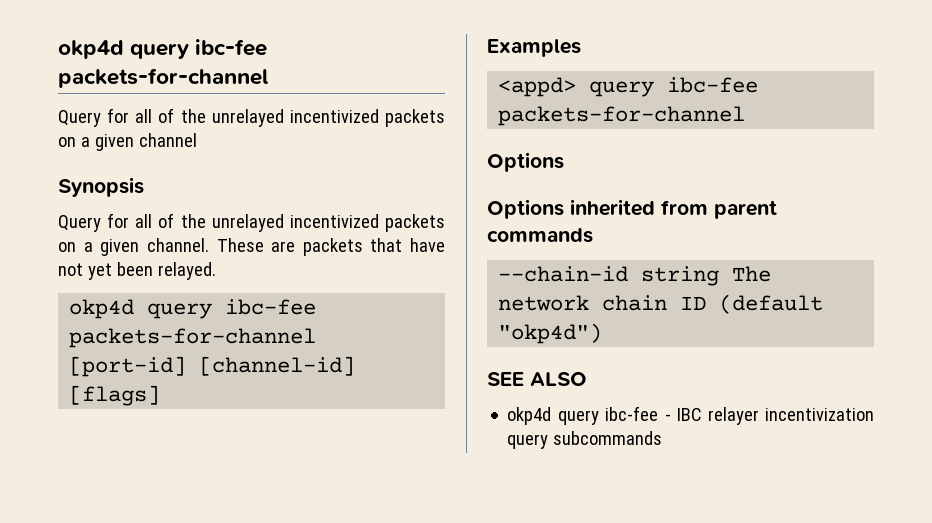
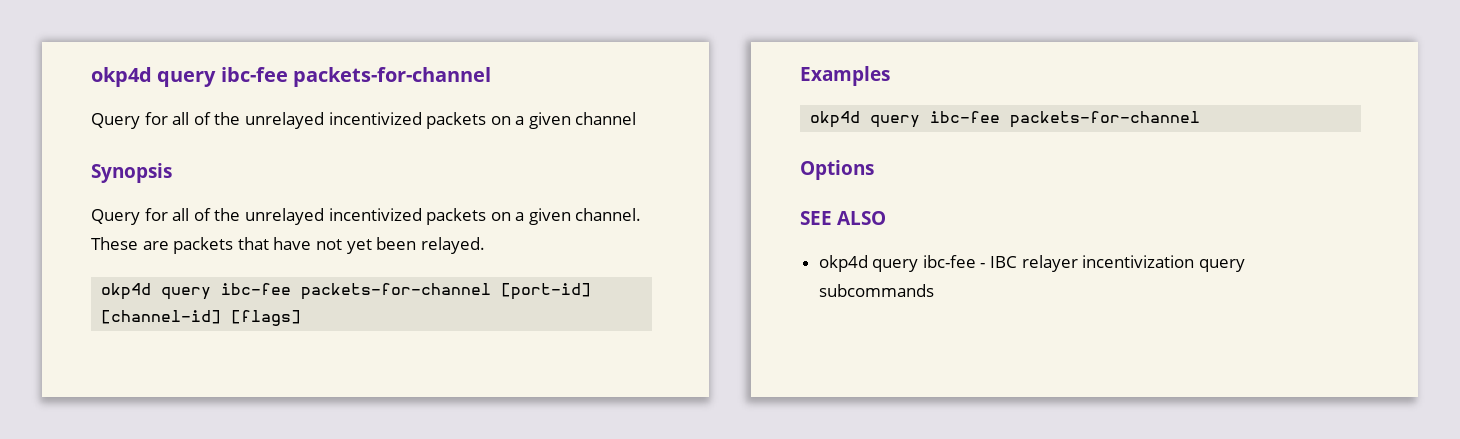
  Examples
- <appd> query ibc-fee packets-for-channel
+ okp4d query ibc-fee packets-for-channel
- Options inherited from parent commands
- --chain-id string The network chain ID (default "okp4d")

